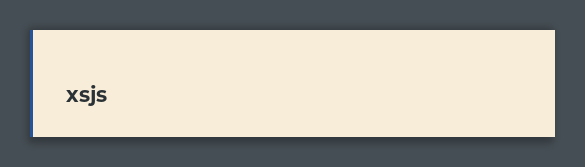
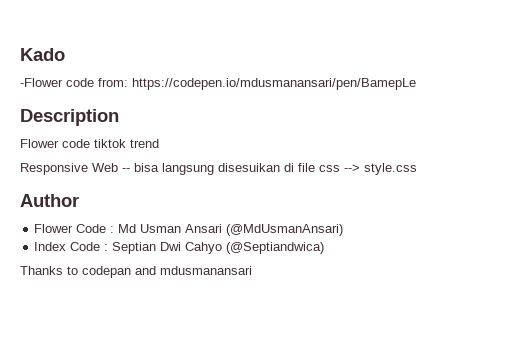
- xsjs
+ Kado
+ -Flower code from: https://codepen.io/mdusmanansari/pen/BamepLe
+ Description
+ Flower code tiktok trend
+ Responsive Web -- bisa langsung disesuikan di file css --> style.css
+ Author
+ Flower Code : Md Usman Ansari (@MdUsmanAnsari)
+ Index Code : Septian Dwi Cahyo (@Septiandwica)
+ Thanks to codepan and mdusmanansari

